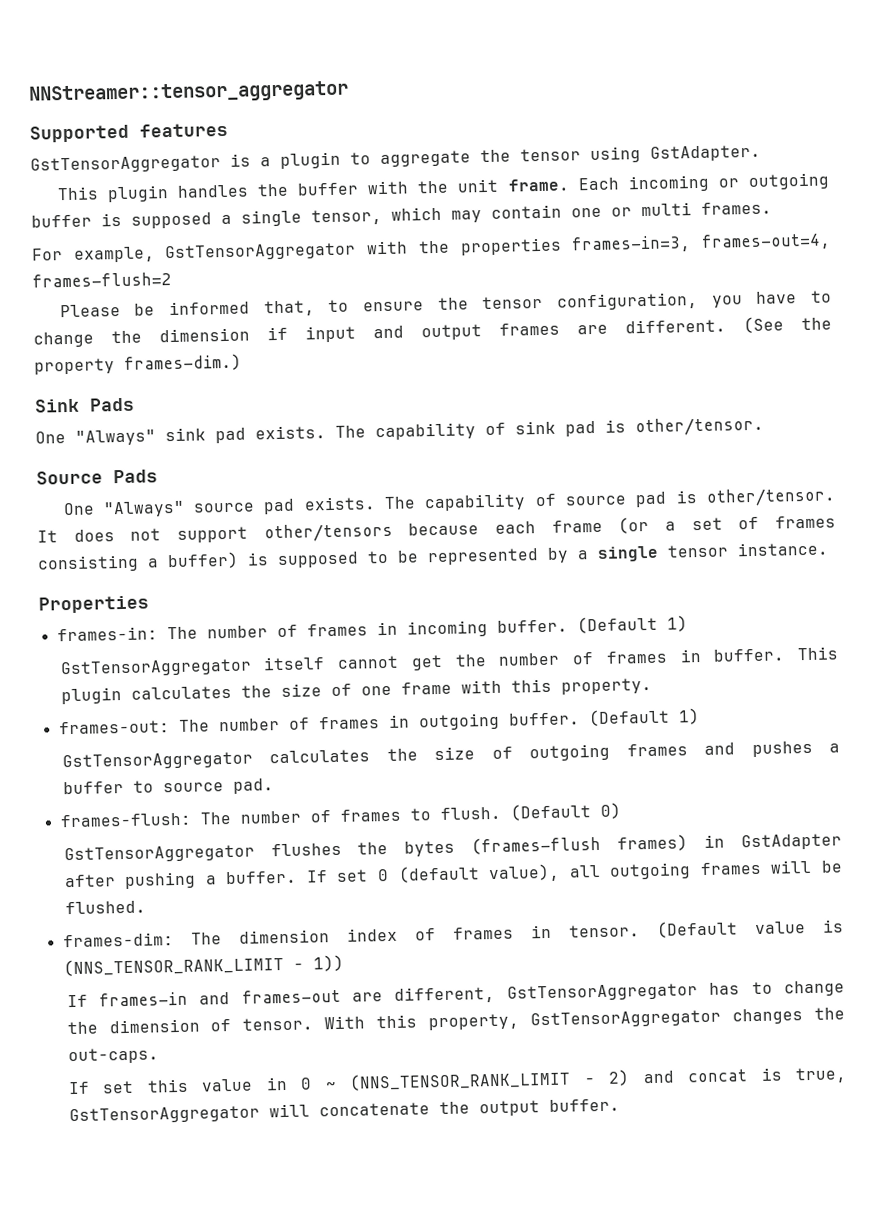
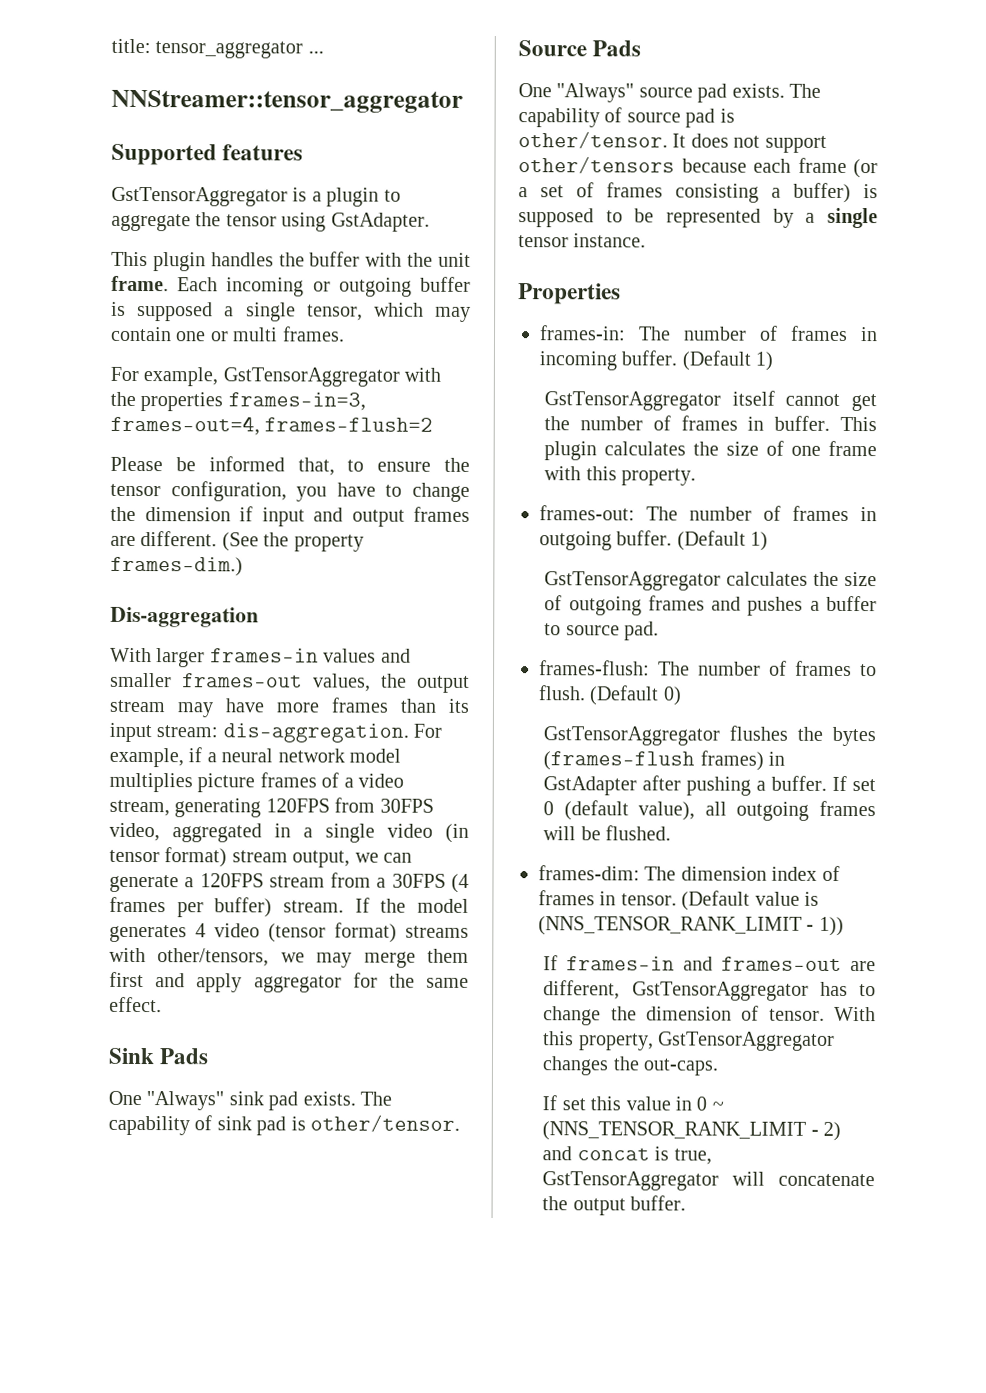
+ title: tensor_aggregator ...
+ Dis-aggregation
+ With larger frames-in values and smaller frames-out values, the output stream may have more frames than its input stream: dis-aggregation. For example, if a neural network model multiplies picture frames of a video stream, generating 120FPS from 30FPS video, aggregated in a single video (in tensor format) stream output, we can generate a 120FPS stream from a 30FPS (4 frames per buffer) stream. If the model generates 4 video (tensor format) streams with other/tensors, we may merge them first and apply aggregator for the same effect.

